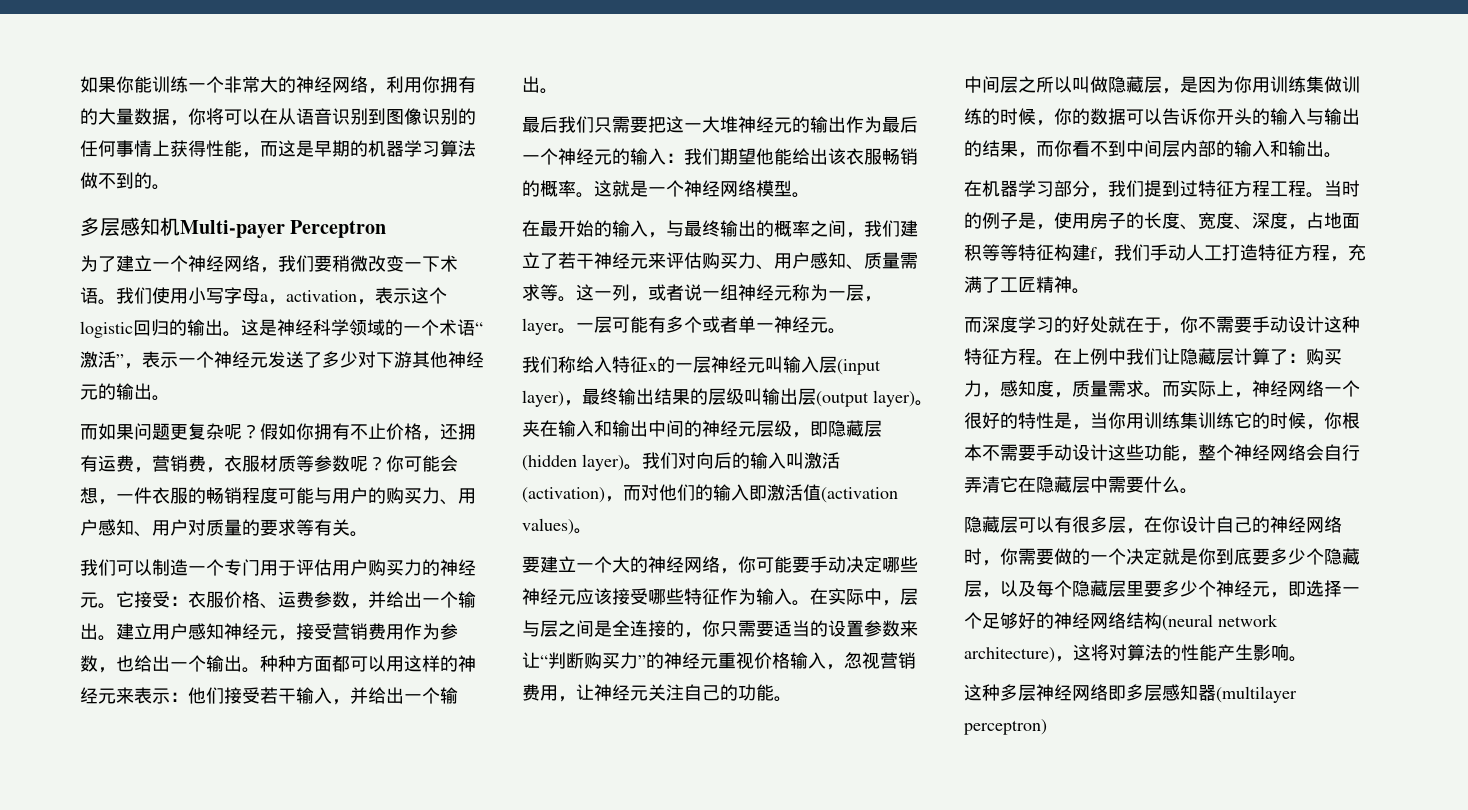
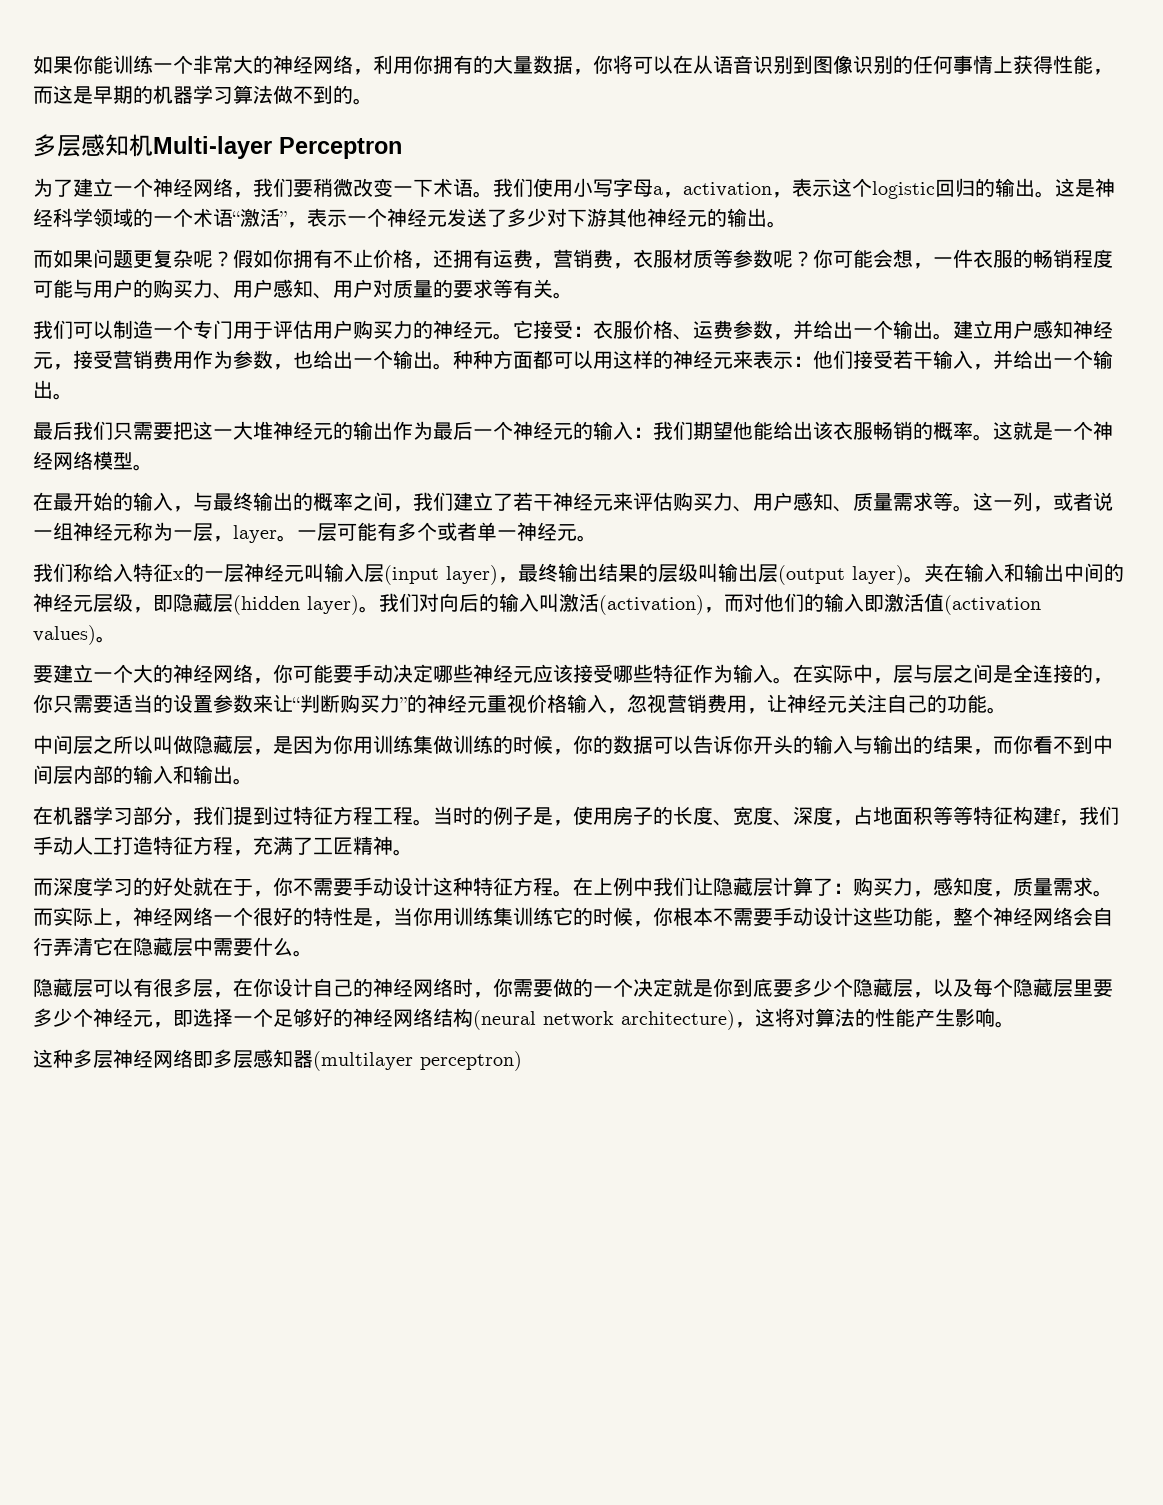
- 多层感知机Multi-payer Perceptron
+ 多层感知机Multi-layer Perceptron

